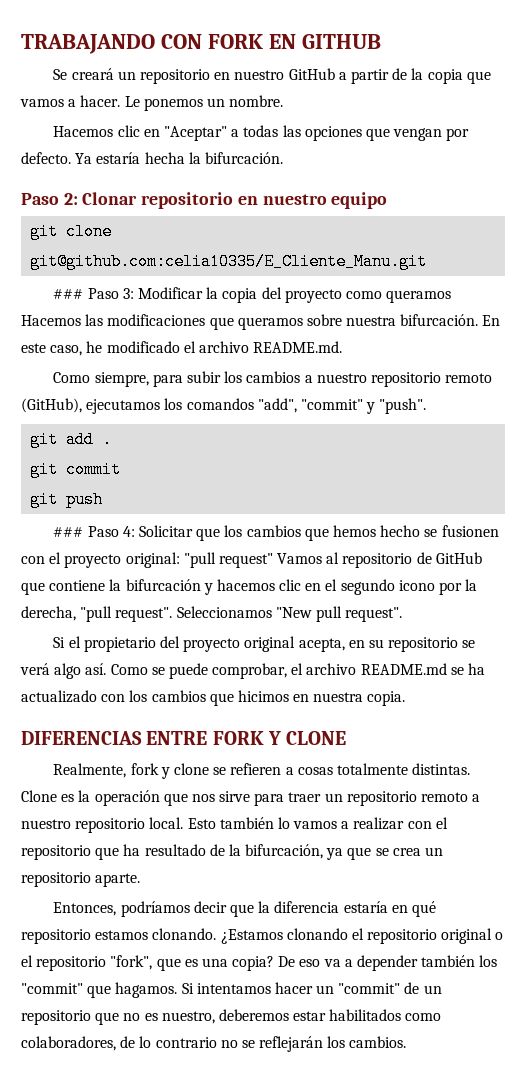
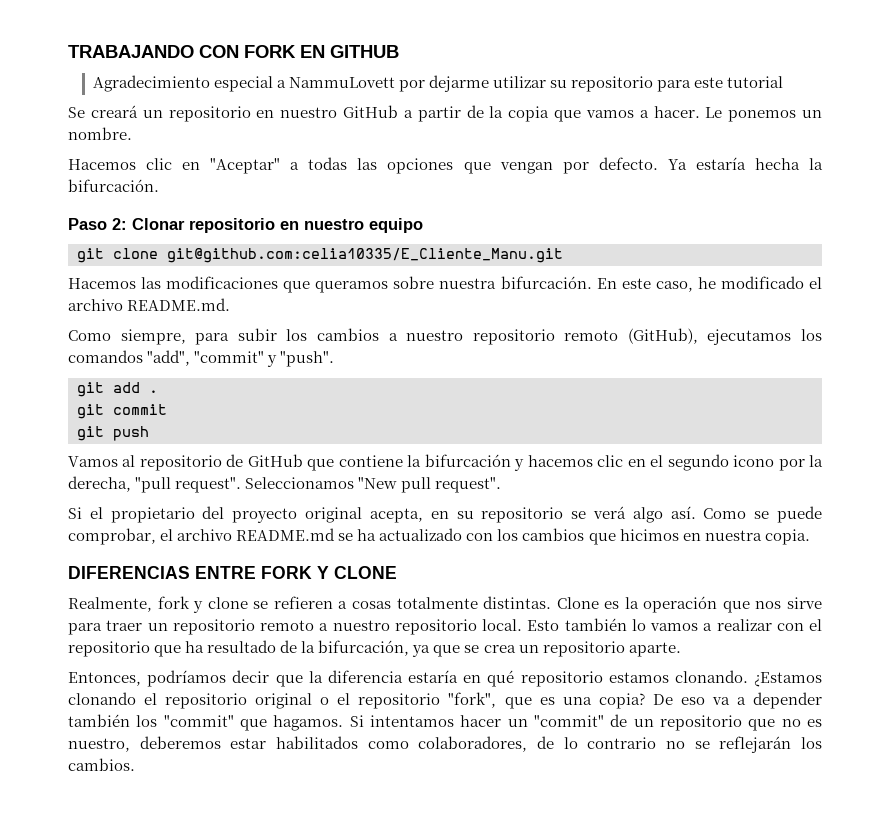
+ Agradecimiento especial a NammuLovett por dejarme utilizar su repositorio para este tutorial
- ### Paso 3: Modificar la copia del proyecto como queramos Hacemos las modificaciones que queramos sobre nuestra bifurcación.
+ Hacemos las modificaciones que queramos sobre nuestra bifurcación.
- ### Paso 4: Solicitar que los cambios que hemos hecho se fusionen con el proyecto original: "pull request" Vamos al repositorio de GitHub que contiene la bifurcación y hacemos clic en el segundo icono por la derecha, "pull request".
+ Vamos al repositorio de GitHub que contiene la bifurcación y hacemos clic en el segundo icono por la derecha, "pull request".

